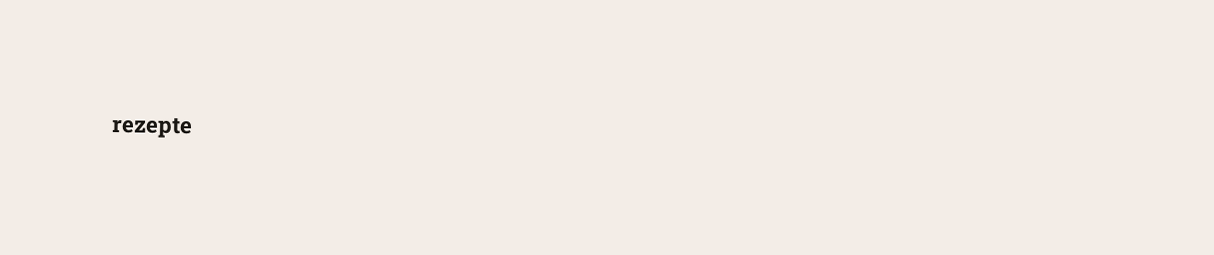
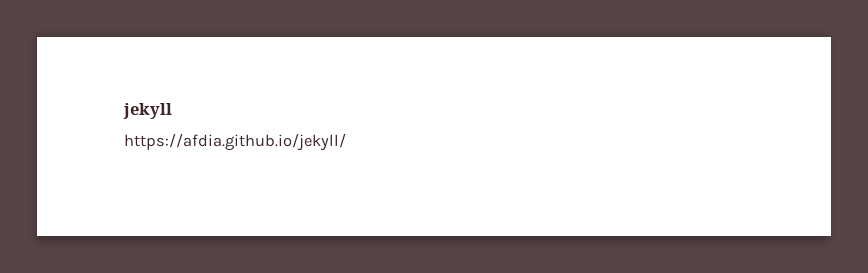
- rezepte
+ jekyll
+ https://afdia.github.io/jekyll/

